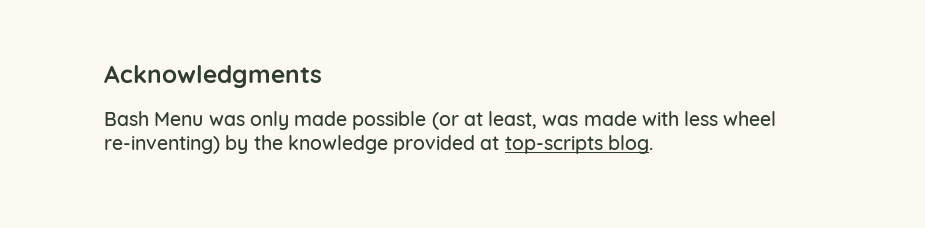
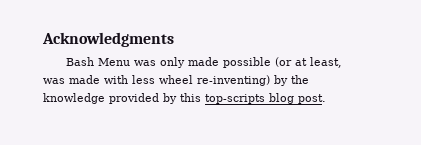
- Bash Menu was only made possible (or at least, was made with less wheel re-inventing) by the knowledge provided at top-scripts blog.
+ Bash Menu was only made possible (or at least, was made with less wheel re-inventing) by the knowledge provided by this top-scripts blog post.

